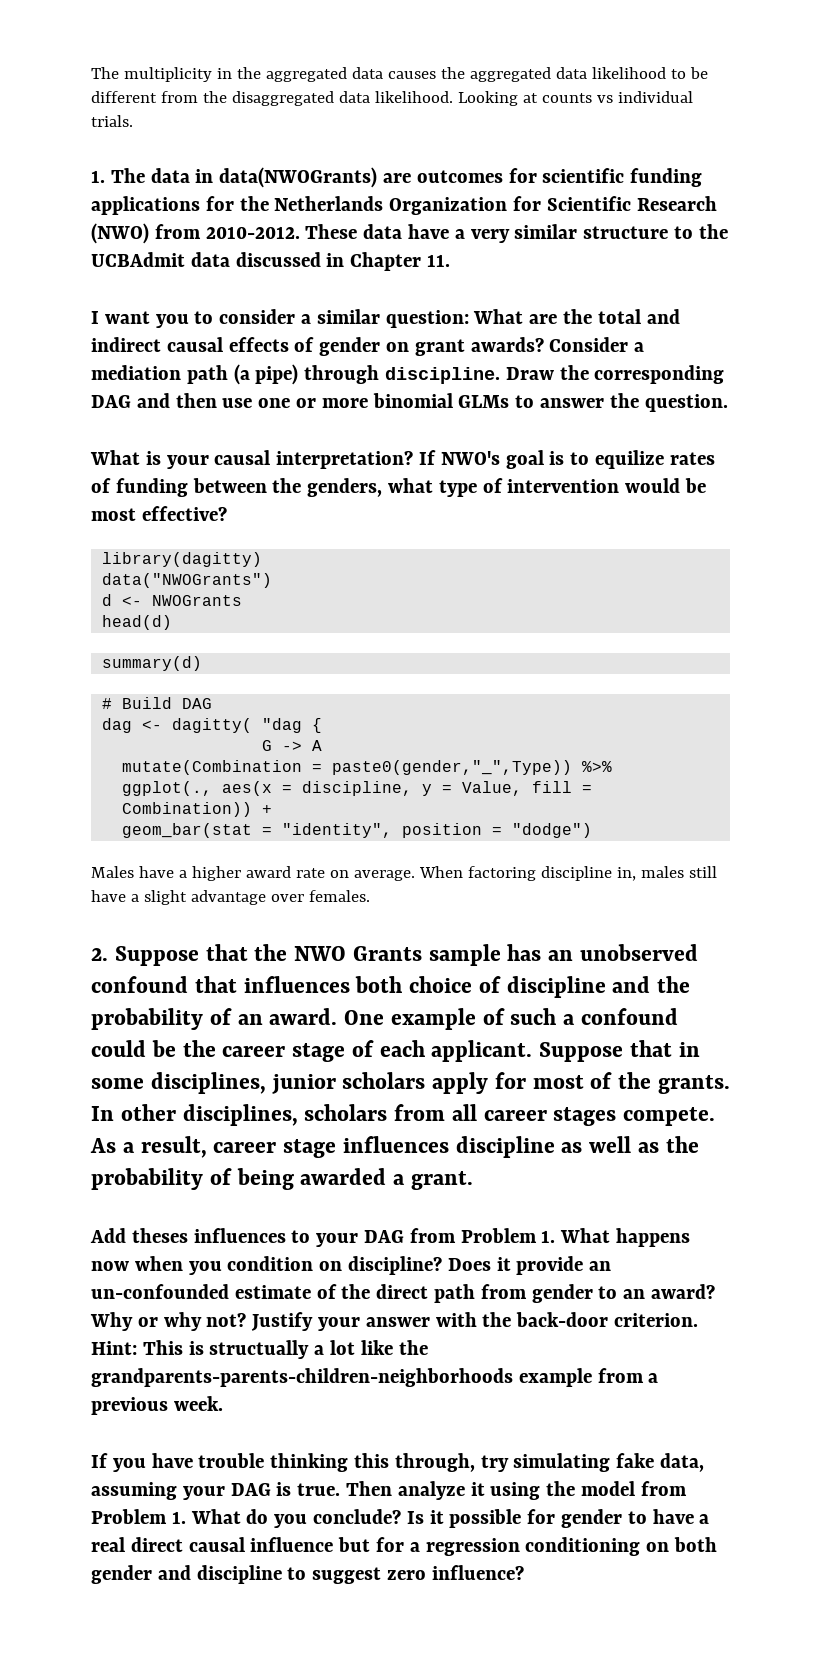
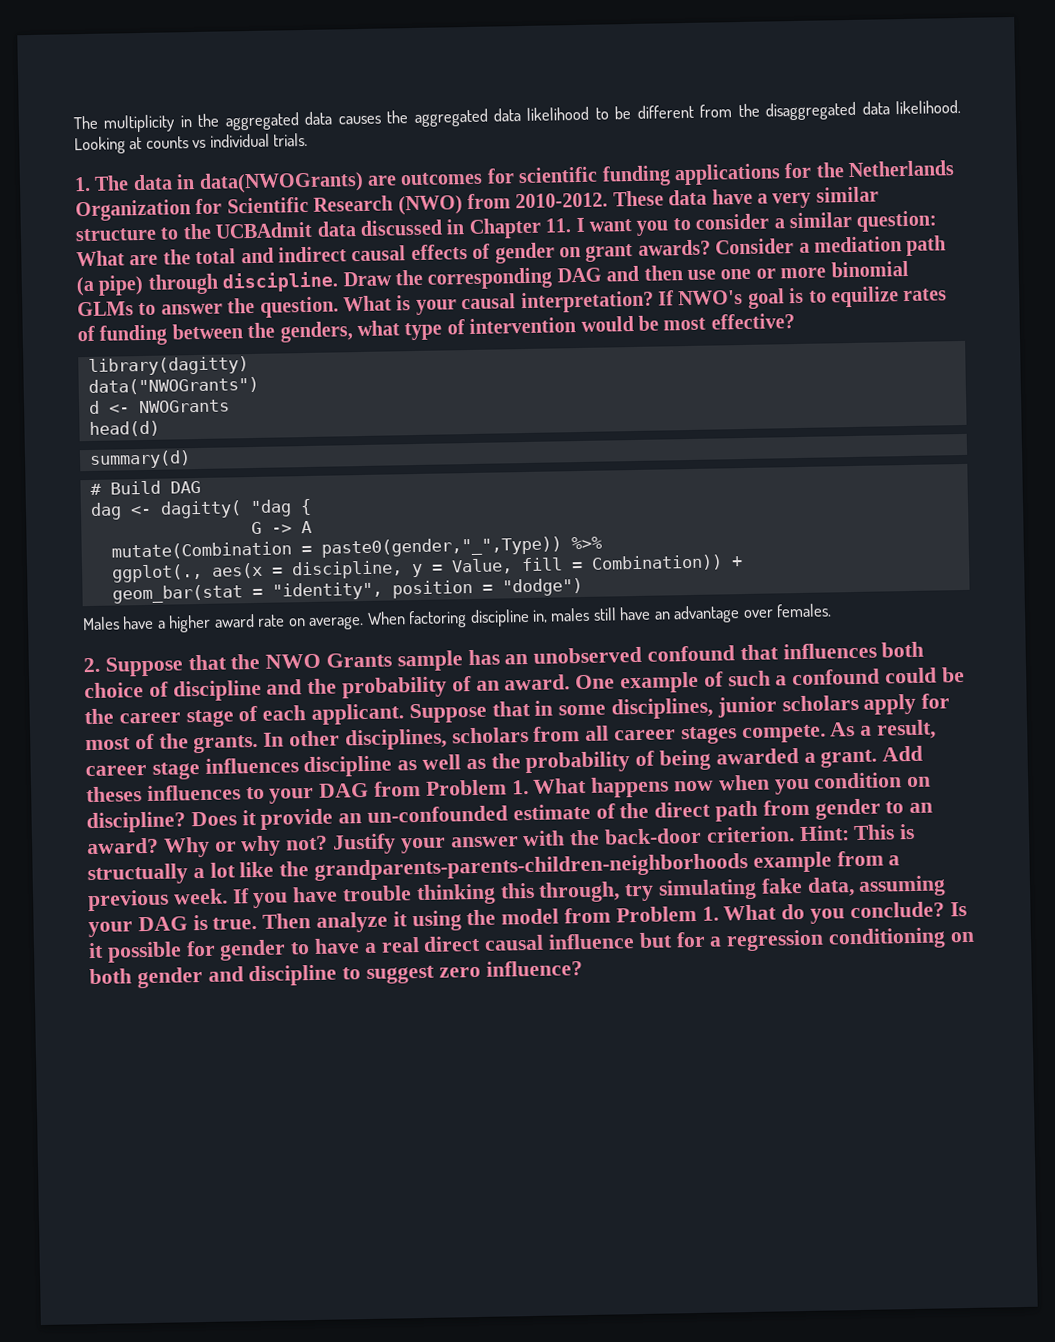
- These data have a very similar structure to the UCBAdmit data discussed in Chapter 11.
- I want you to consider a similar question: What are the total and indirect causal effects of gender on grant awards?
+ These data have a very similar structure to the UCBAdmit data discussed in Chapter 11. I want you to consider a similar question: What are the total and indirect causal effects of gender on grant awards?
- Draw the corresponding DAG and then use one or more binomial GLMs to answer the question.
- What is your causal interpretation?
+ Draw the corresponding DAG and then use one or more binomial GLMs to answer the question. What is your causal interpretation?
- When factoring discipline in, males still have a slight advantage over females.
+ When factoring discipline in, males still have an advantage over females.
- As a result, career stage influences discipline as well as the probability of being awarded a grant.
- Add theses influences to your DAG from Problem 1. What happens now when you condition on discipline?
+ As a result, career stage influences discipline as well as the probability of being awarded a grant. Add theses influences to your DAG from Problem 1. What happens now when you condition on discipline?
- Hint: This is structually a lot like the grandparents-parents-children-neighborhoods example from a previous week.
- If you have trouble thinking this through, try simulating fake data, assuming your DAG is true.
+ Hint: This is structually a lot like the grandparents-parents-children-neighborhoods example from a previous week. If you have trouble thinking this through, try simulating fake data, assuming your DAG is true.

